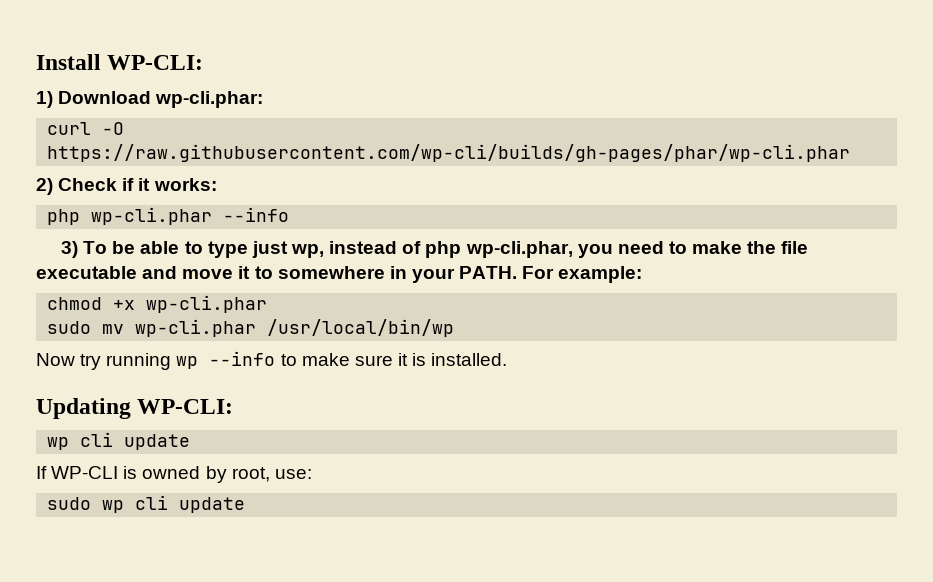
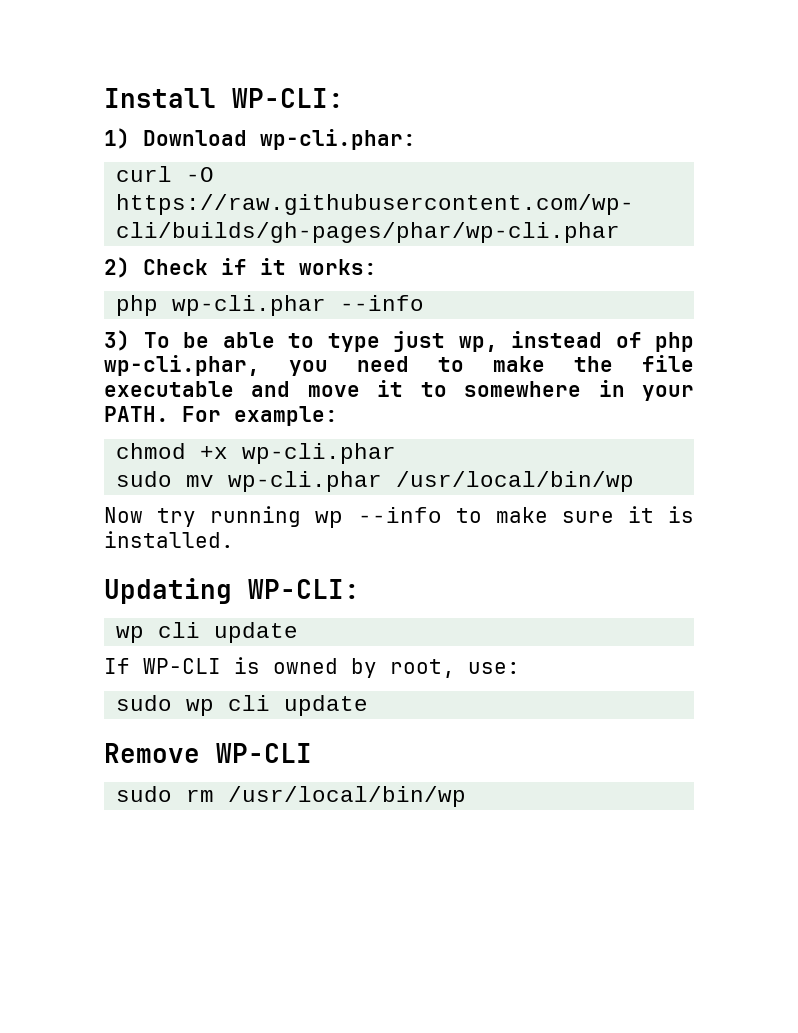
+ Remove WP-CLI
+ sudo rm /usr/local/bin/wp

